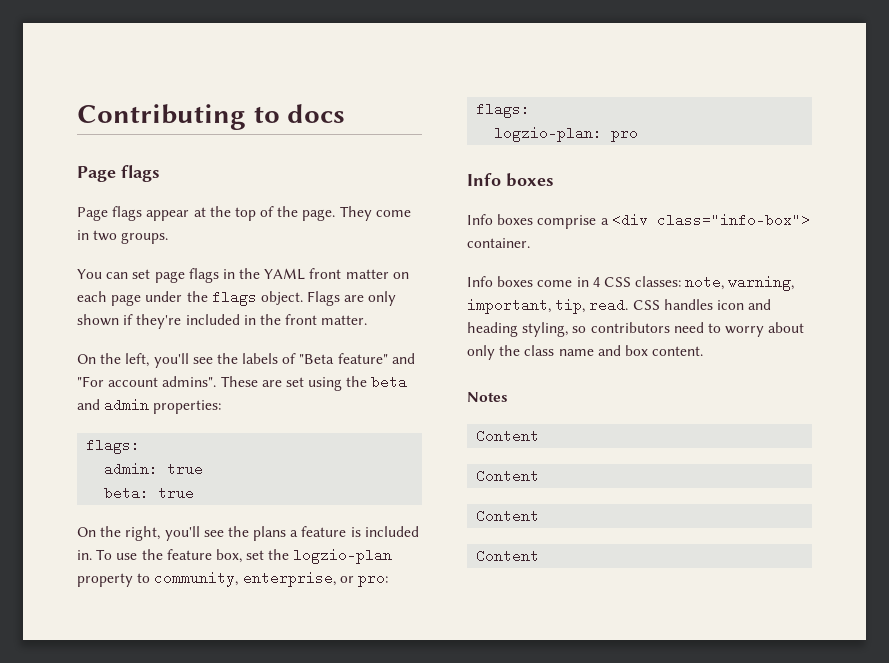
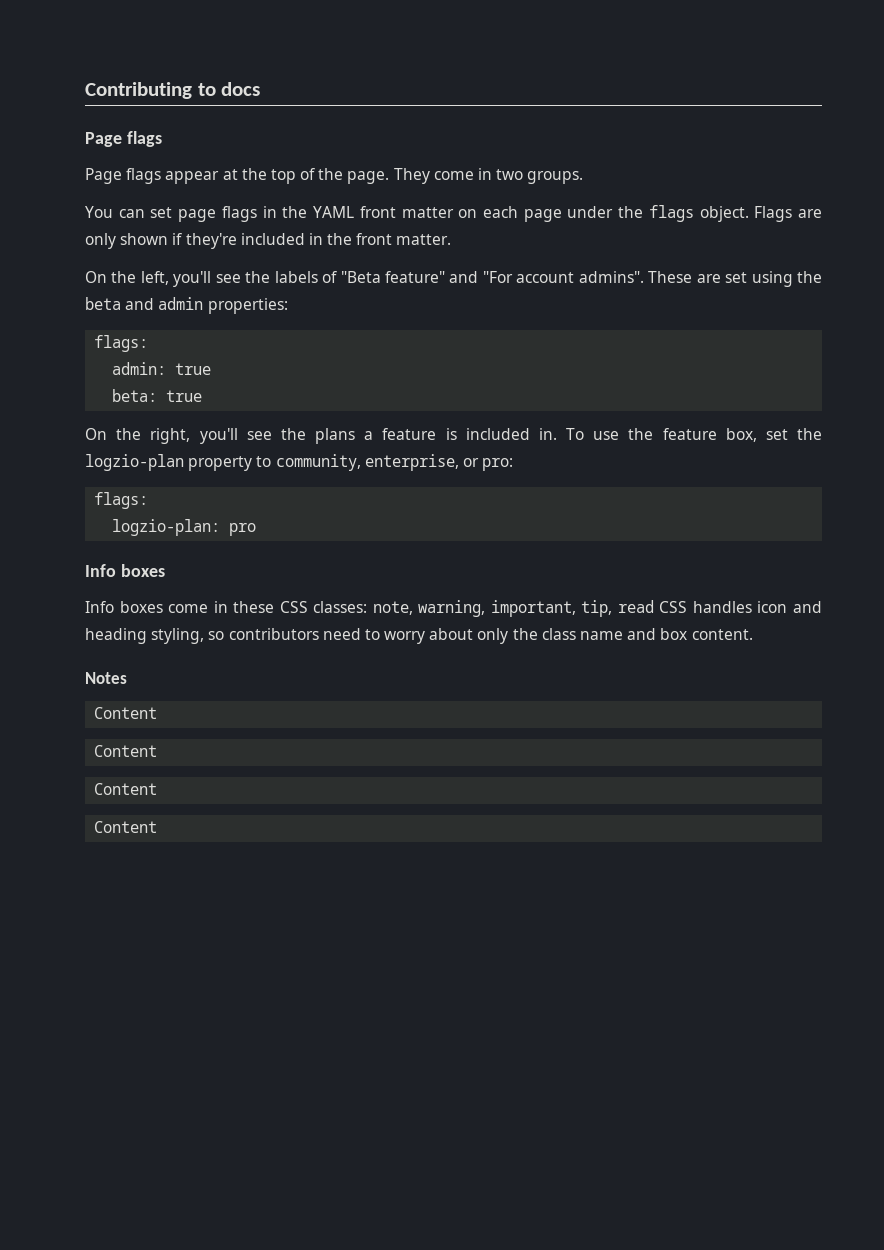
- Info boxes comprise a <div class="info-box"> container.
- Info boxes come in 4 CSS classes: note, warning, important, tip, read. CSS handles icon and heading styling, so contributors need to worry about only the class name and box content.
+ Info boxes come in these CSS classes: note, warning, important, tip, read CSS handles icon and heading styling, so contributors need to worry about only the class name and box content.

